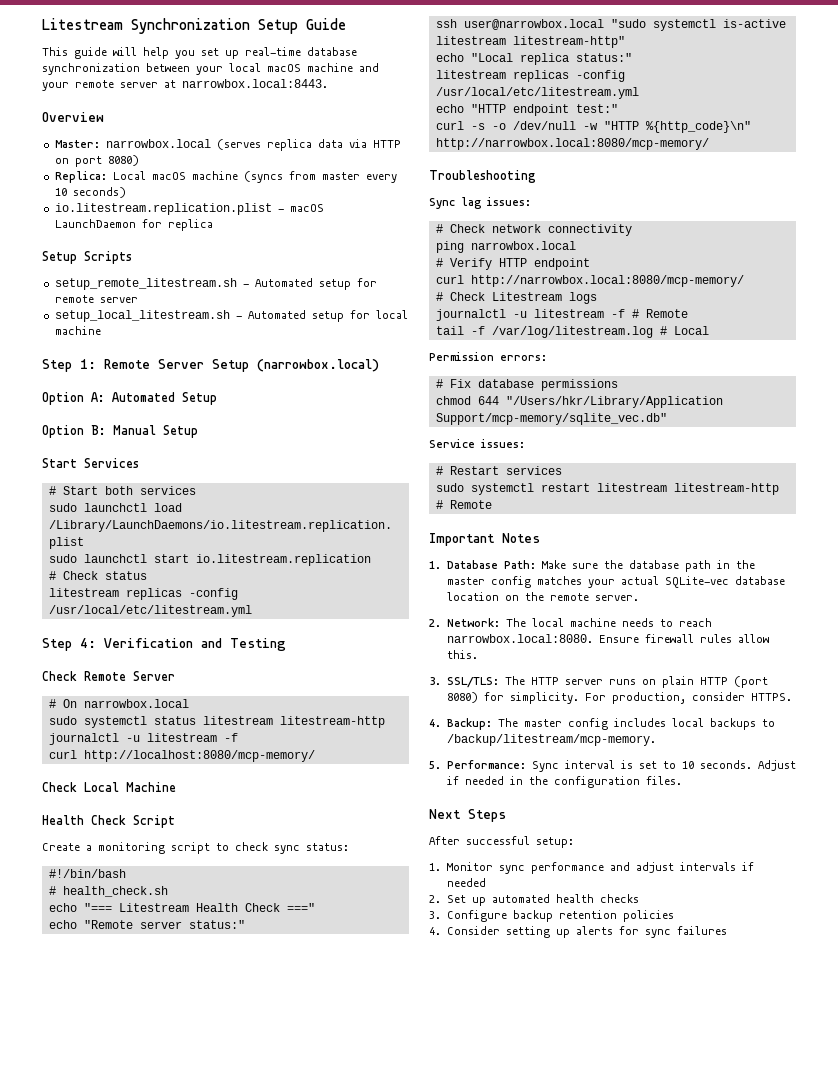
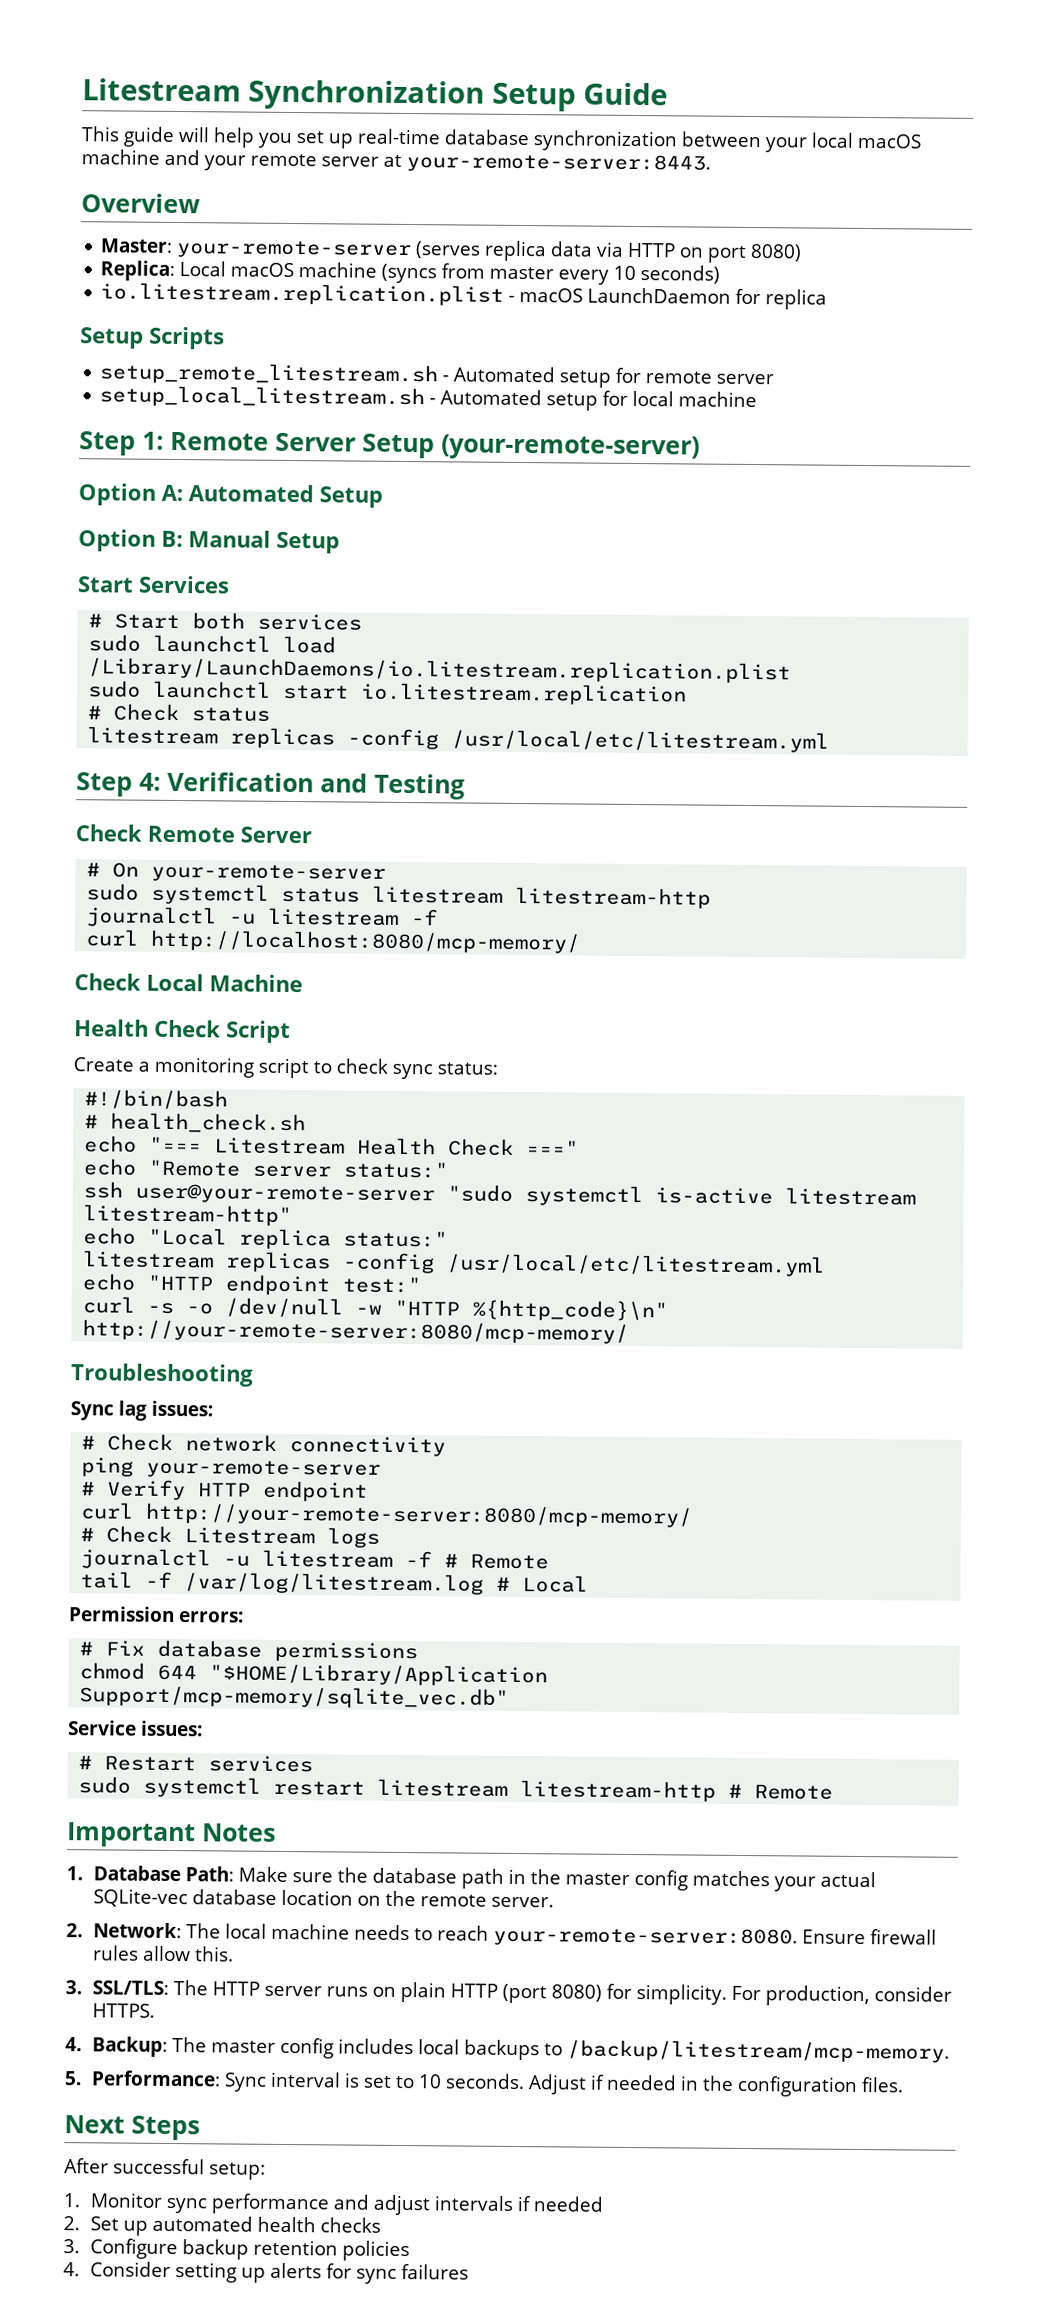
- This guide will help you set up real-time database synchronization between your local macOS machine and your remote server at narrowbox.local:8443.
+ This guide will help you set up real-time database synchronization between your local macOS machine and your remote server at your-remote-server:8443.
- Master: narrowbox.local (serves replica data via HTTP on port 8080)
+ Master: your-remote-server (serves replica data via HTTP on port 8080)
- Step 1: Remote Server Setup (narrowbox.local)
+ Step 1: Remote Server Setup (your-remote-server)
- # On narrowbox.local
+ # On your-remote-server
- ssh user@narrowbox.local "sudo systemctl is-active litestream litestream-http"
+ ssh user@your-remote-server "sudo systemctl is-active litestream litestream-http"
- curl -s -o /dev/null -w "HTTP %{http_code}\n" http://narrowbox.local:8080/mcp-memory/
+ curl -s -o /dev/null -w "HTTP %{http_code}\n" http://your-remote-server:8080/mcp-memory/
- ping narrowbox.local
+ ping your-remote-server
- curl http://narrowbox.local:8080/mcp-memory/
+ curl http://your-remote-server:8080/mcp-memory/
- chmod 644 "/Users/hkr/Library/Application Support/mcp-memory/sqlite_vec.db"
+ chmod 644 "$HOME/Library/Application Support/mcp-memory/sqlite_vec.db"
- 2. Network: The local machine needs to reach narrowbox.local:8080. Ensure firewall rules allow this.
+ 2. Network: The local machine needs to reach your-remote-server:8080. Ensure firewall rules allow this.

